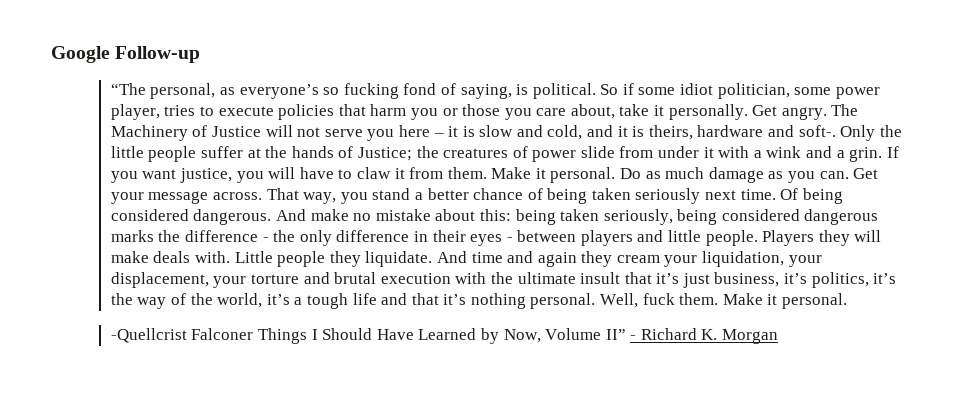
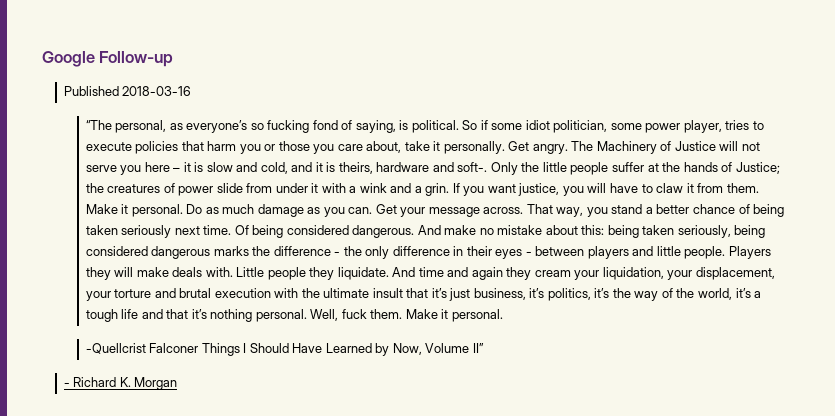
+ Published 2018-03-16
- -Quellcrist Falconer Things I Should Have Learned by Now, Volume II” - Richard K. Morgan
+ -Quellcrist Falconer Things I Should Have Learned by Now, Volume II”
+ - Richard K. Morgan

